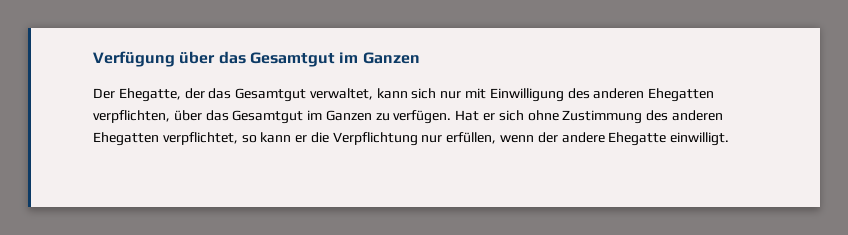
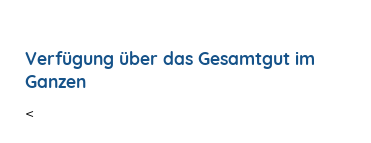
- Der Ehegatte, der das Gesamtgut verwaltet, kann sich nur mit Einwilligung des anderen Ehegatten verpflichten, über das Gesamtgut im Ganzen zu verfügen. Hat er sich ohne Zustimmung des anderen Ehegatten verpflichtet, so kann er die Verpflichtung nur erfüllen, wenn der andere Ehegatte einwilligt.
+ <

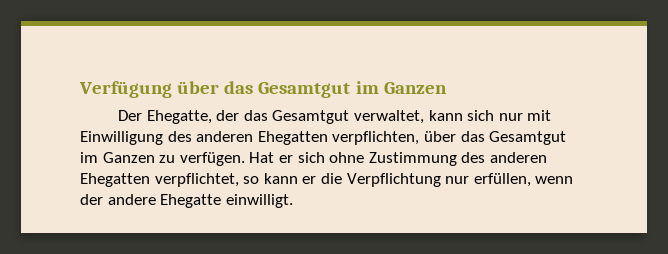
- <
+ Der Ehegatte, der das Gesamtgut verwaltet, kann sich nur mit Einwilligung des anderen Ehegatten verpflichten, über das Gesamtgut im Ganzen zu verfügen. Hat er sich ohne Zustimmung des anderen Ehegatten verpflichtet, so kann er die Verpflichtung nur erfüllen, wenn der andere Ehegatte einwilligt.

